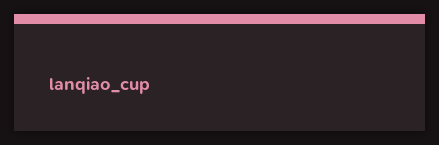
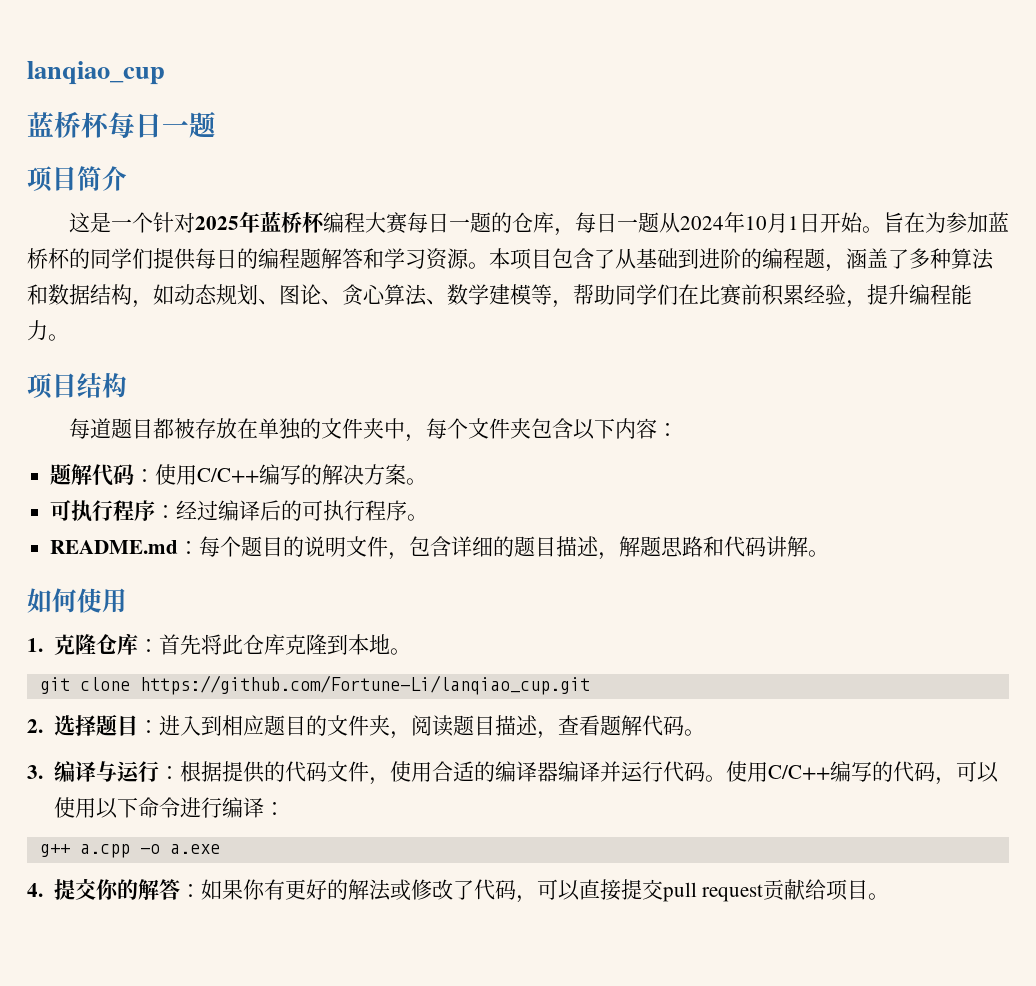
+ 蓝桥杯每日一题
+ 项目简介
+ 这是一个针对2025年蓝桥杯编程大赛每日一题的仓库，每日一题从2024年10月1日开始。旨在为参加蓝桥杯的同学们提供每日的编程题解答和学习资源。本项目包含了从基础到进阶的编程题，涵盖了多种算法和数据结构，如动态规划、图论、贪心算法、数学建模等，帮助同学们在比赛前积累经验，提升编程能力。
+ 项目结构
+ 每道题目都被存放在单独的文件夹中，每个文件夹包含以下内容：
+ 题解代码：使用C/C++编写的解决方案。
+ 可执行程序：经过编译后的可执行程序。
+ README.md：每个题目的说明文件，包含详细的题目描述，解题思路和代码讲解。
+ 如何使用
+ 1.克隆仓库：首先将此仓库克隆到本地。
+ git clone https://github.com/Fortune-Li/lanqiao_cup.git
+ 2.选择题目：进入到相应题目的文件夹，阅读题目描述，查看题解代码。
+ 3.编译与运行：根据提供的代码文件，使用合适的编译器编译并运行代码。使用C/C++编写的代码，可以使用以下命令进行编译：
+ g++ a.cpp -o a.exe
+ 4.提交你的解答：如果你有更好的解法或修改了代码，可以直接提交pull request贡献给项目。

